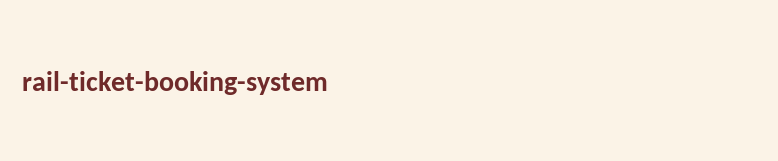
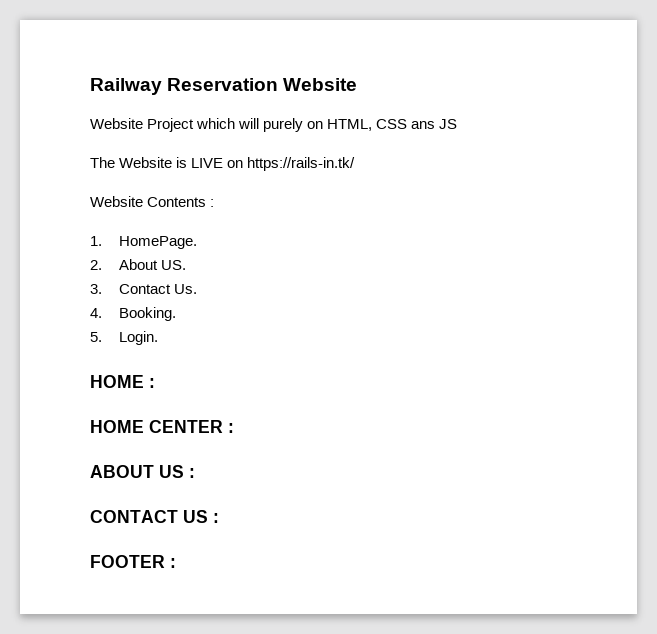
- rail-ticket-booking-system
+ Railway Reservation Website
+ Website Project which will purely on HTML, CSS ans JS
+ The Website is LIVE on https://rails-in.tk/
+ Website Contents :
+ 1. HomePage.
+ 2. About US.
+ 3. Contact Us.
+ 4. Booking.
+ 5. Login.
+ HOME :
+ HOME CENTER :
+ ABOUT US :
+ CONTACT US :
+ FOOTER :

